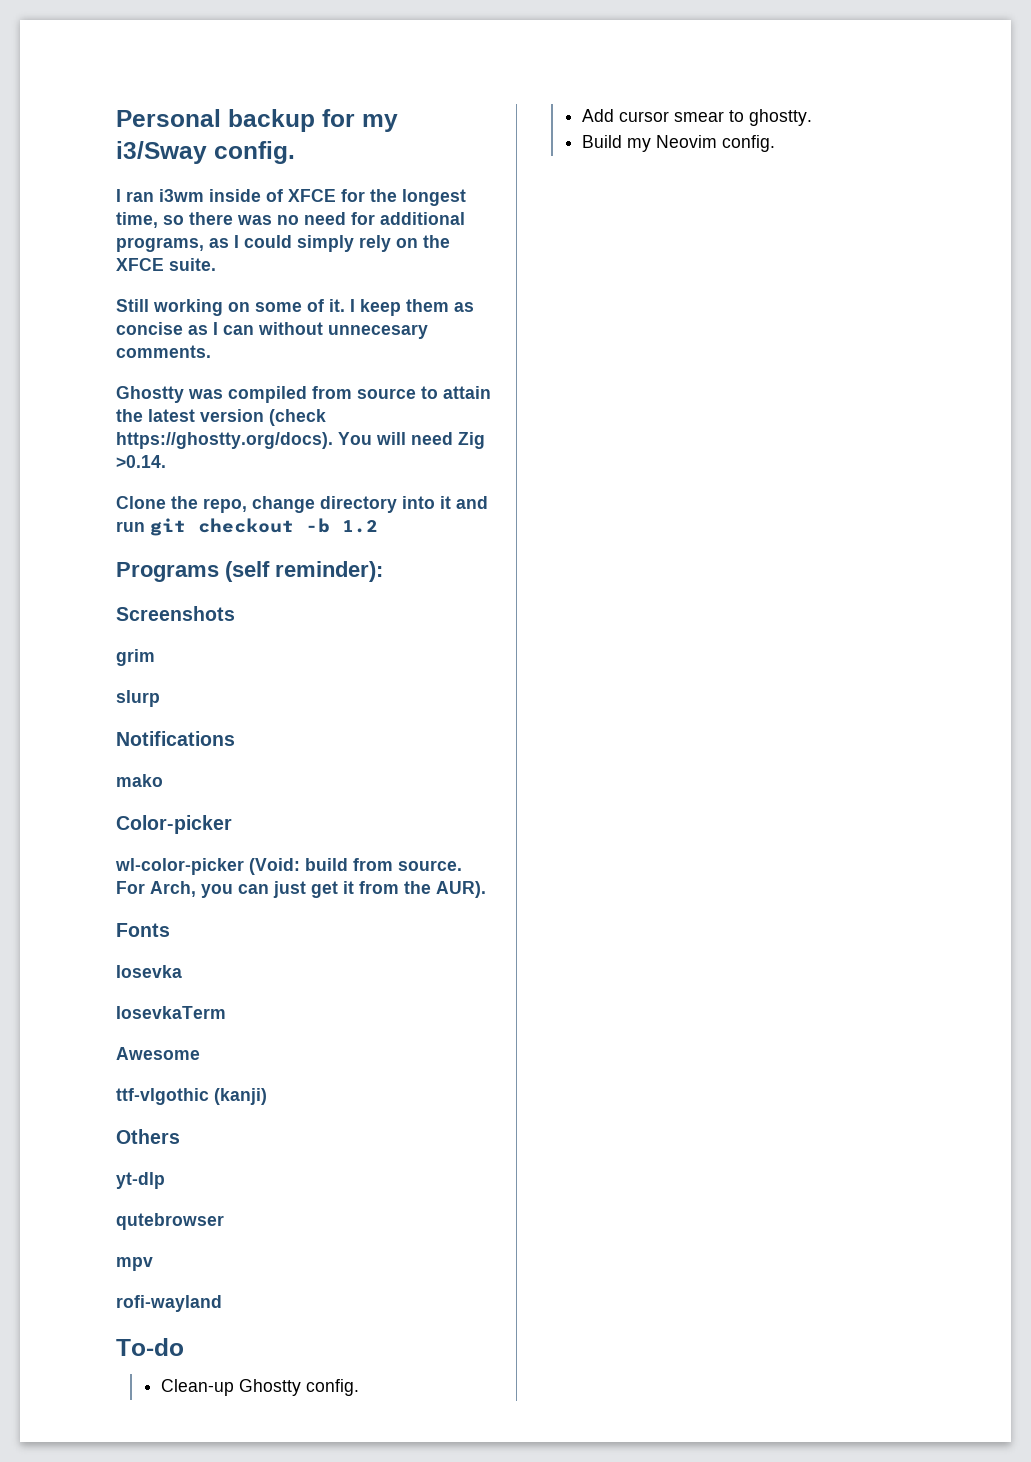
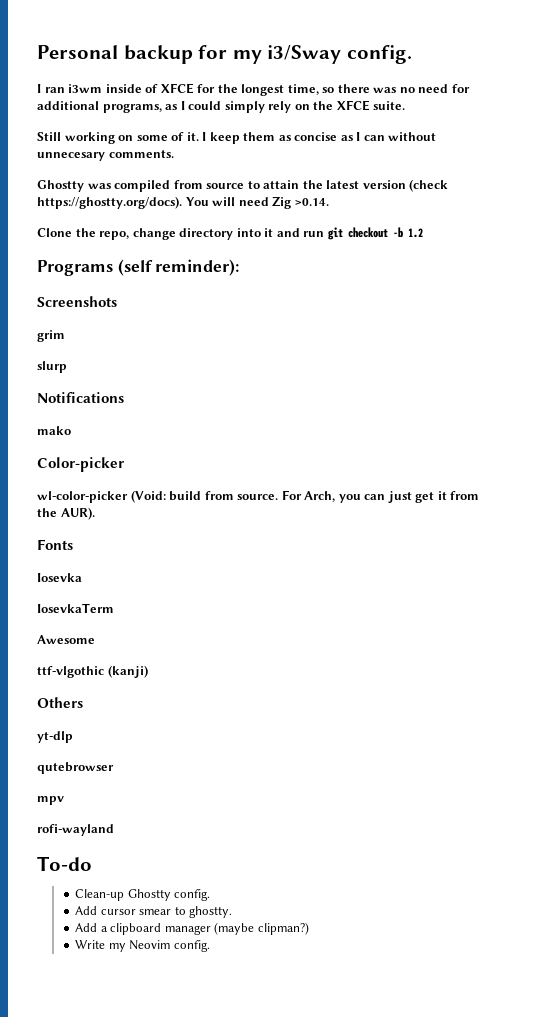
- Build my Neovim config.
+ Add a clipboard manager (maybe clipman?)
+ Write my Neovim config.

